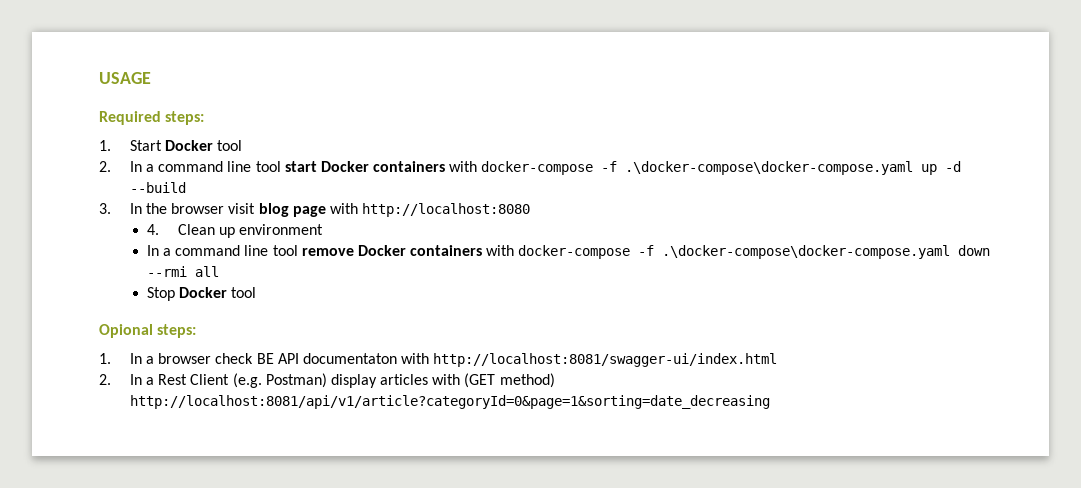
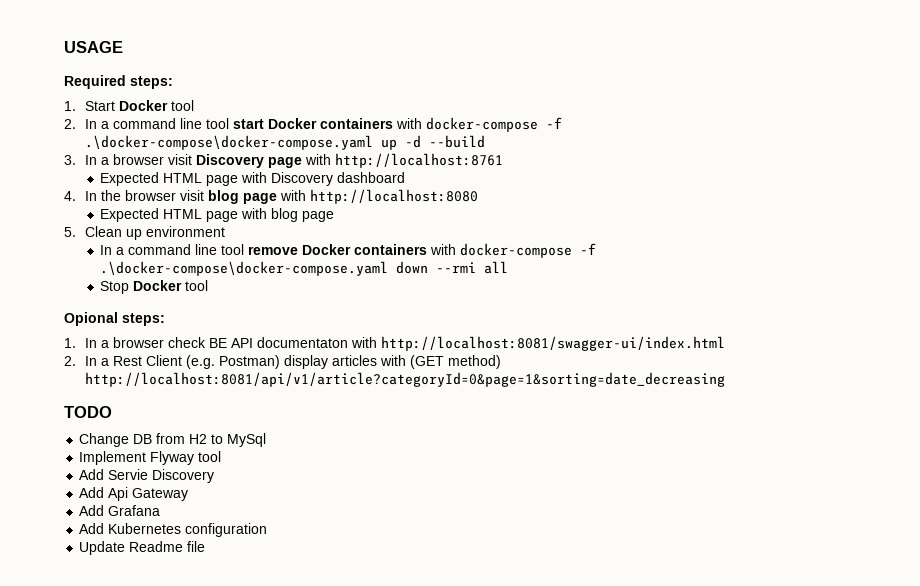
- 3. In the browser visit blog page with http://localhost:8080
+ 3. In a browser visit Discovery page with http://localhost:8761
+ Expected HTML page with Discovery dashboard
+ 4. In the browser visit blog page with http://localhost:8080
- 4. Clean up environment
+ Expected HTML page with blog page
+ 5. Clean up environment
+ TODO
+ Change DB from H2 to MySql
+ Implement Flyway tool
+ Add Servie Discovery
+ Add Api Gateway
+ Add Grafana
+ Add Kubernetes configuration
+ Update Readme file

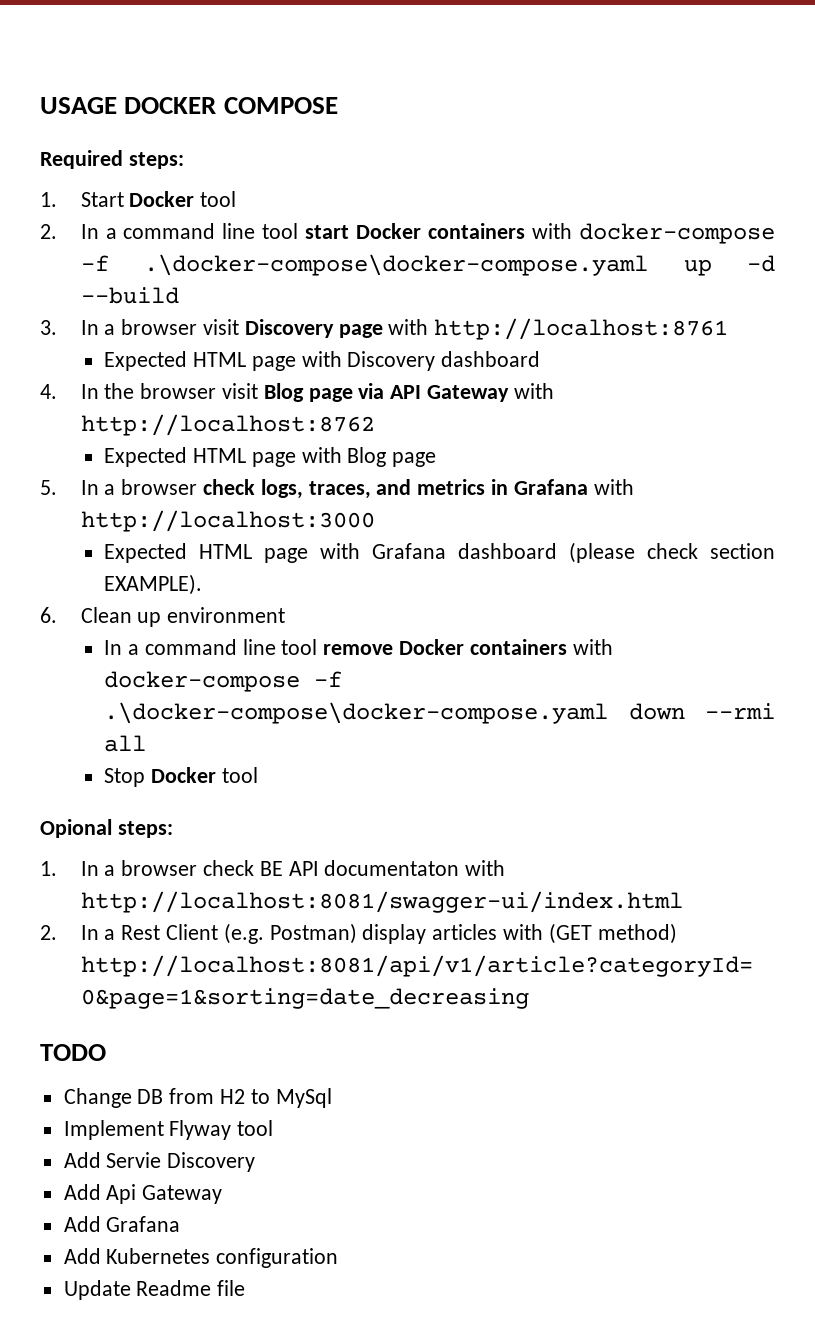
- USAGE
+ USAGE DOCKER COMPOSE
- 4. In the browser visit blog page with http://localhost:8080
- Expected HTML page with blog page
+ 4. In the browser visit Blog page via API Gateway with http://localhost:8762
+ Expected HTML page with Blog page
- 5. Clean up environment
+ 5. In a browser check logs, traces, and metrics in Grafana with http://localhost:3000
+ Expected HTML page with Grafana dashboard (please check section EXAMPLE).
+ 6. Clean up environment

